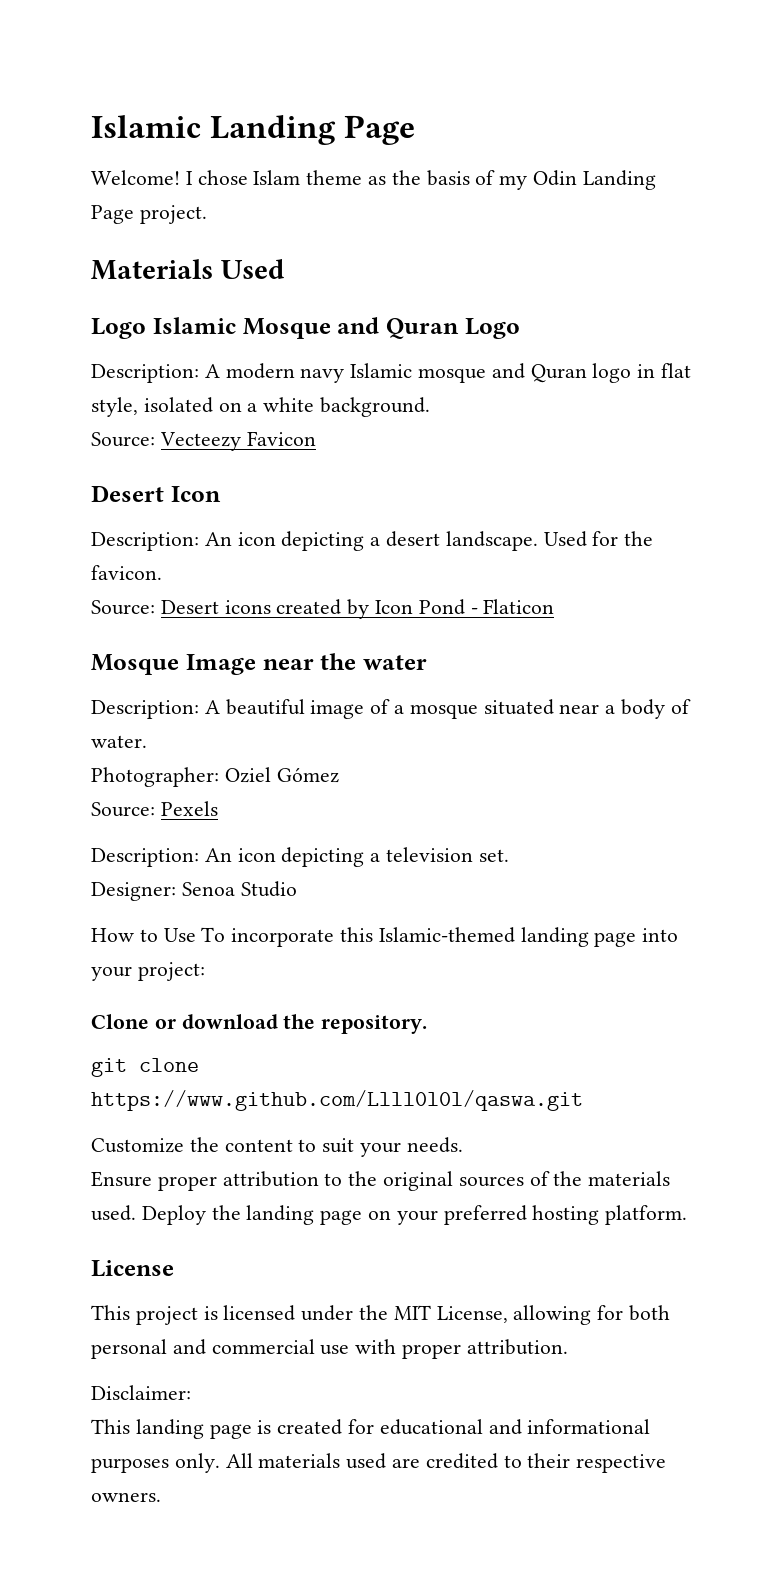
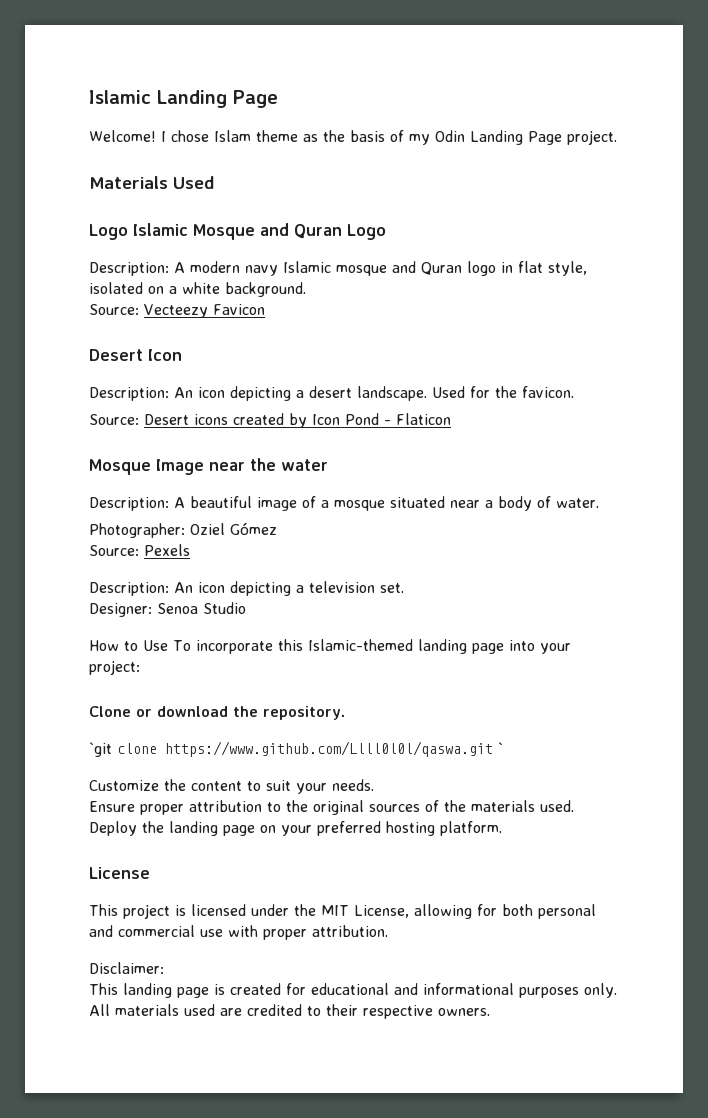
- git clone https://www.github.com/Llll0l0l/qaswa.git
+ `git clone https://www.github.com/Llll0l0l/qaswa.git `

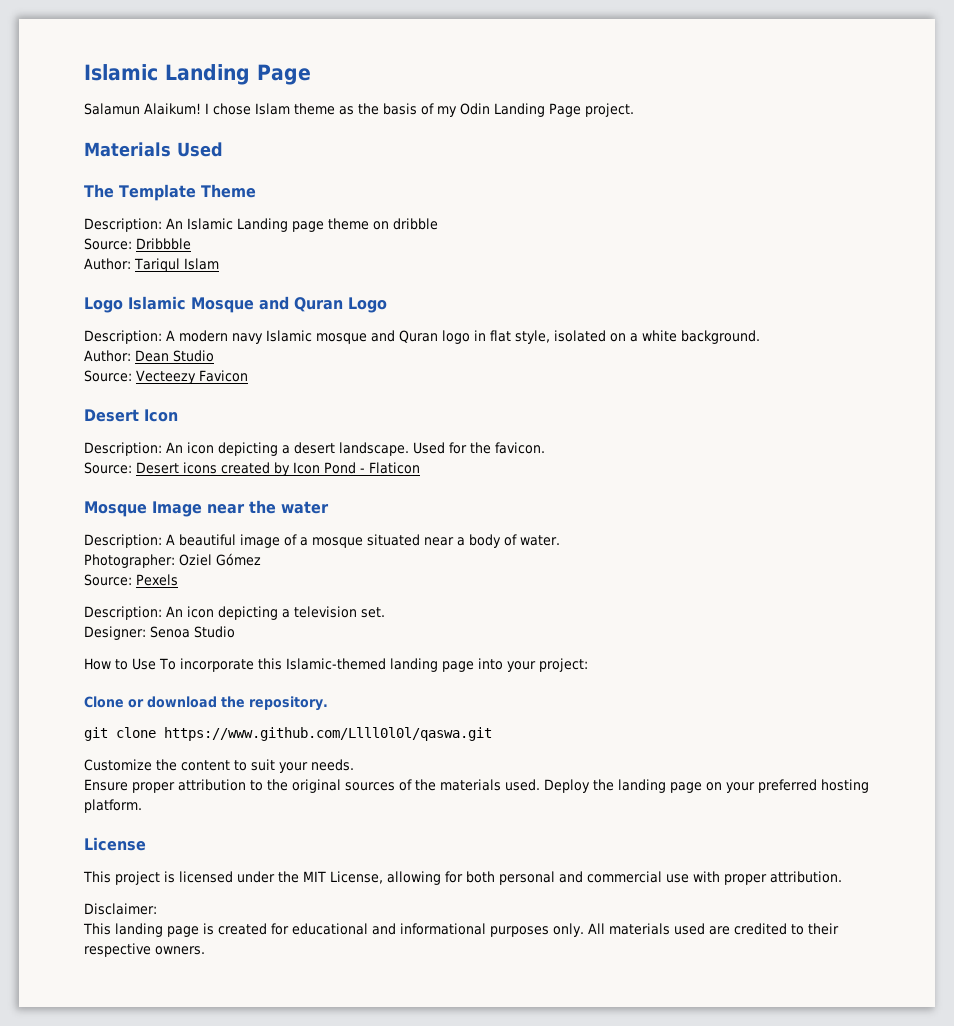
- Welcome!
+ Salamun Alaikum!
+ The Template Theme
+ Description: An Islamic Landing page theme on dribble
+ Source: Dribbble
+ Author: Tariqul Islam
+ Author: Dean Studio
- `git clone https://www.github.com/Llll0l0l/qaswa.git `
+ git clone https://www.github.com/Llll0l0l/qaswa.git

